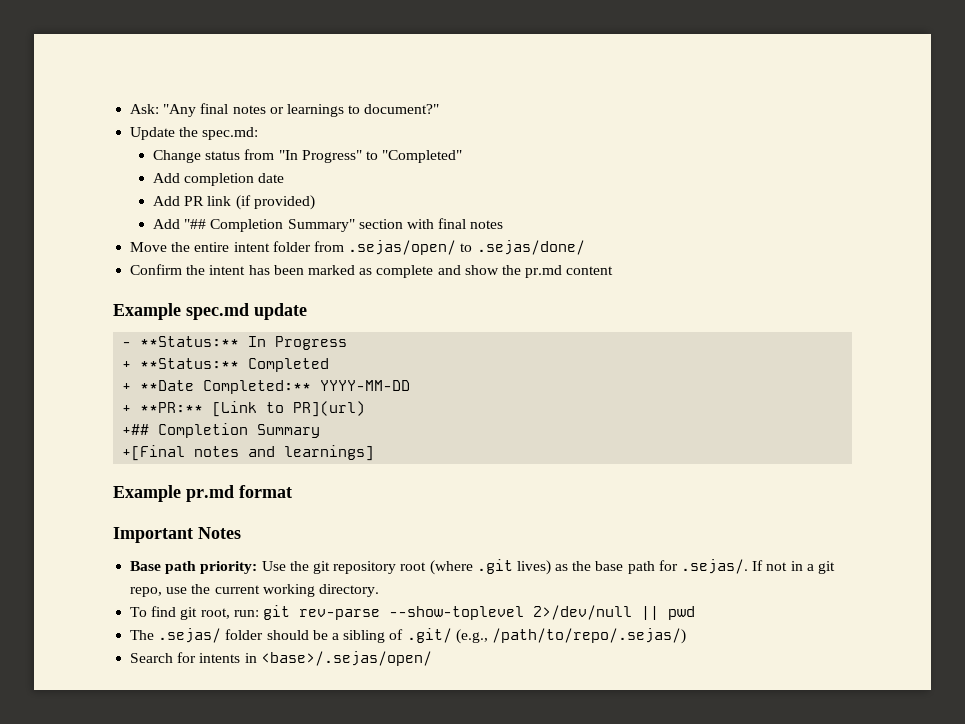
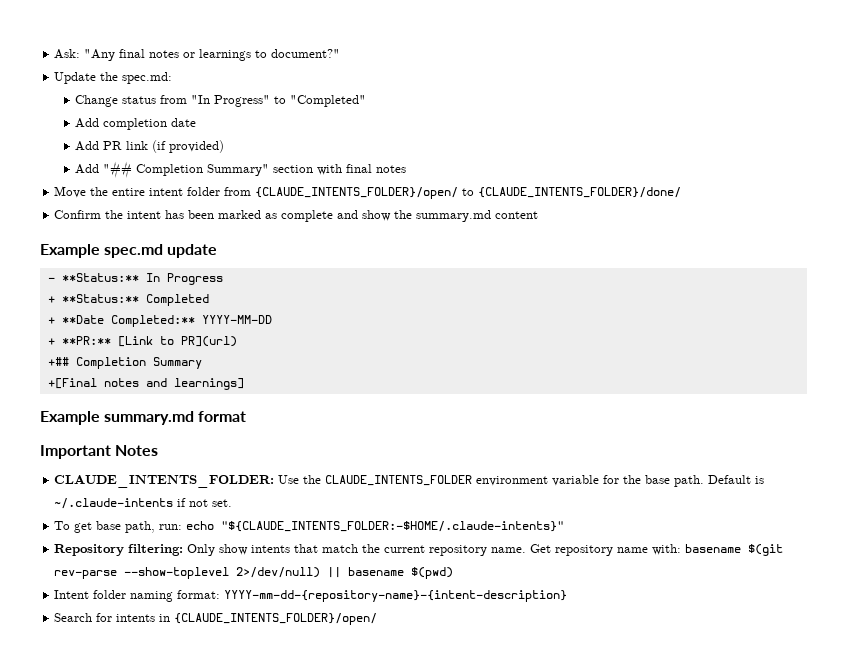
- Move the entire intent folder from .sejas/open/ to .sejas/done/
+ Move the entire intent folder from {CLAUDE_INTENTS_FOLDER}/open/ to {CLAUDE_INTENTS_FOLDER}/done/
- Confirm the intent has been marked as complete and show the pr.md content
+ Confirm the intent has been marked as complete and show the summary.md content
- Example pr.md format
+ Example summary.md format
- Base path priority: Use the git repository root (where .git lives) as the base path for .sejas/. If not in a git repo, use the current working directory.
- To find git root, run: git rev-parse --show-toplevel 2>/dev/null || pwd
- The .sejas/ folder should be a sibling of .git/ (e.g., /path/to/repo/.sejas/)
+ CLAUDE_INTENTS_FOLDER: Use the CLAUDE_INTENTS_FOLDER environment variable for the base path. Default is ~/.claude-intents if not set.
+ To get base path, run: echo "${CLAUDE_INTENTS_FOLDER:-$HOME/.claude-intents}"
+ Repository filtering: Only show intents that match the current repository name. Get repository name with: basename $(git rev-parse --show-toplevel 2>/dev/null) || basename $(pwd)
+ Intent folder naming format: YYYY-mm-dd-{repository-name}-{intent-description}
- Search for intents in <base>/.sejas/open/
+ Search for intents in {CLAUDE_INTENTS_FOLDER}/open/

